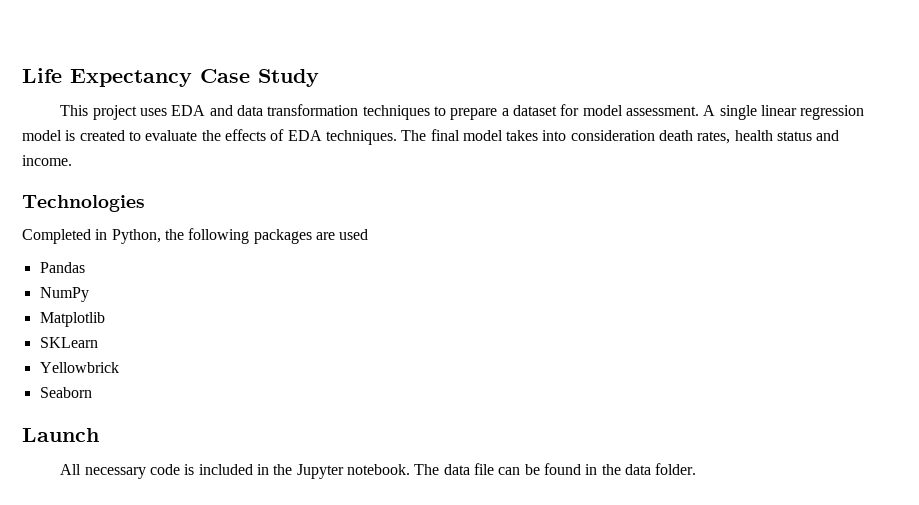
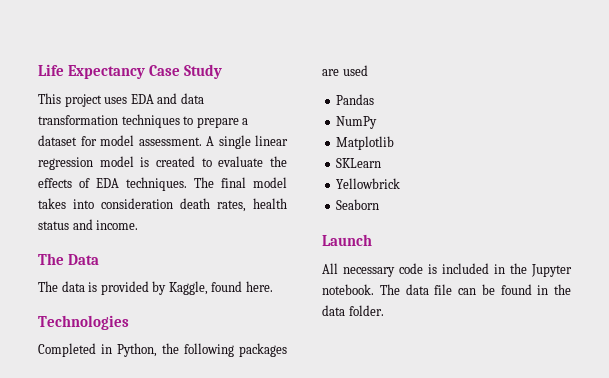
+ The Data
+ The data is provided by Kaggle, found here.

